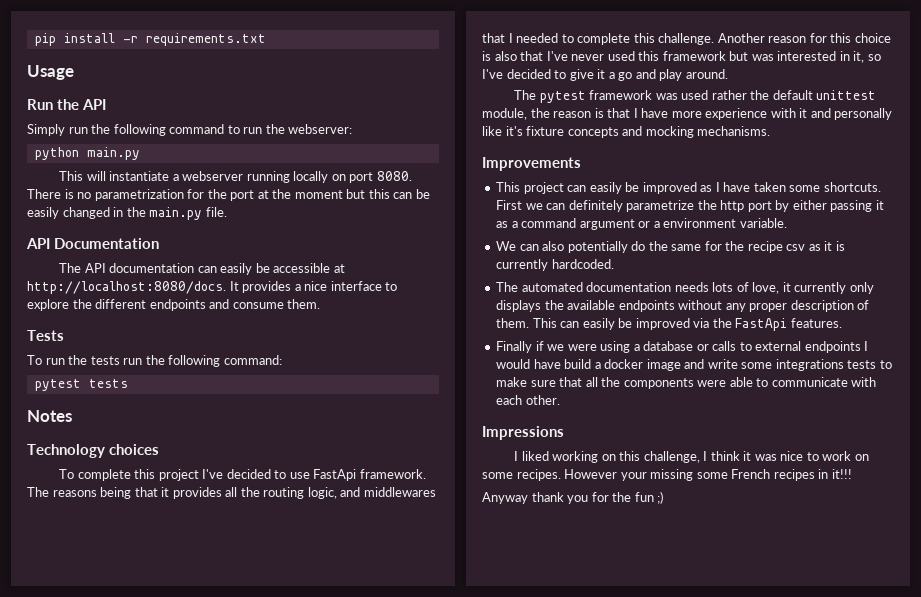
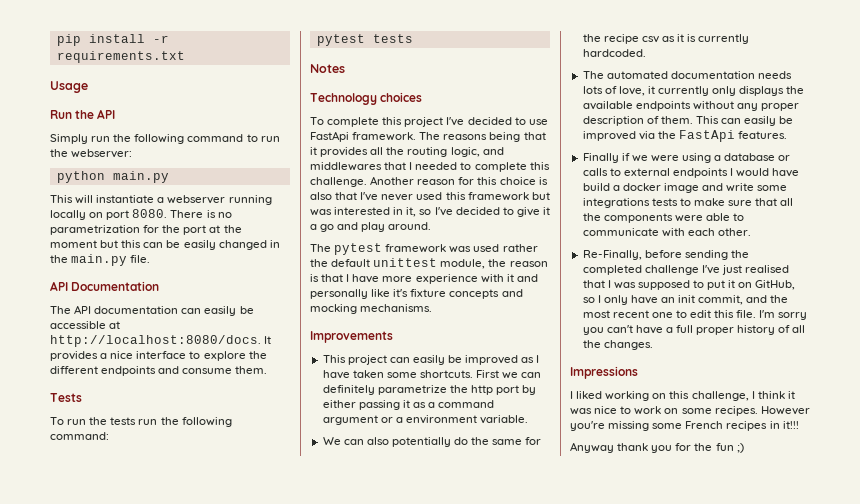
+ Re-Finally, before sending the completed challenge I've just realised that I was supposed to put it on GitHub, so I only have an init commit, and the most recent one to edit this file. I'm sorry you can't have a full proper history of all the changes.
- However your missing some French recipes in it!!!
+ However you're missing some French recipes in it!!!

